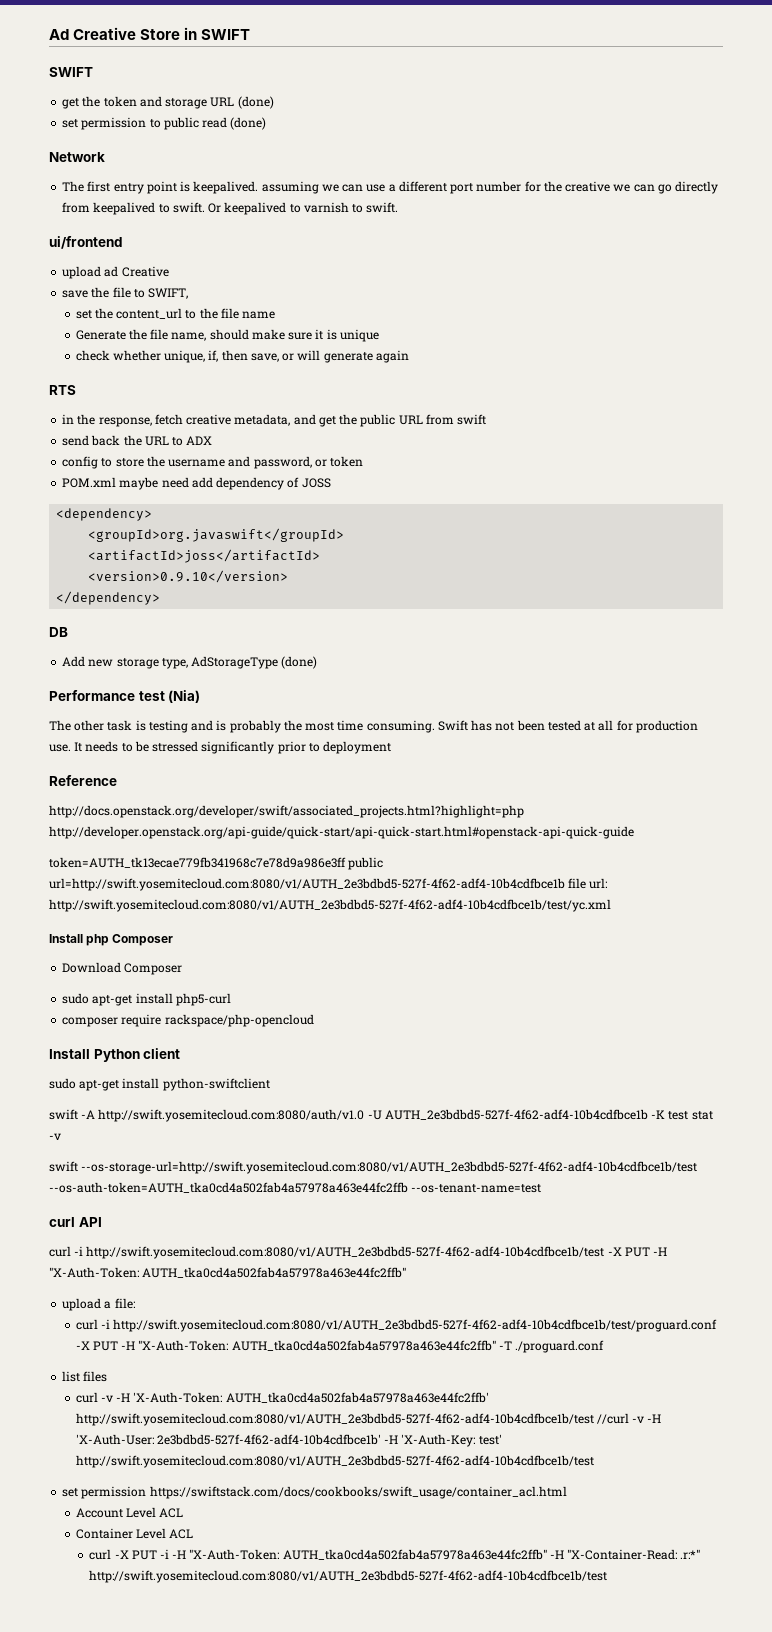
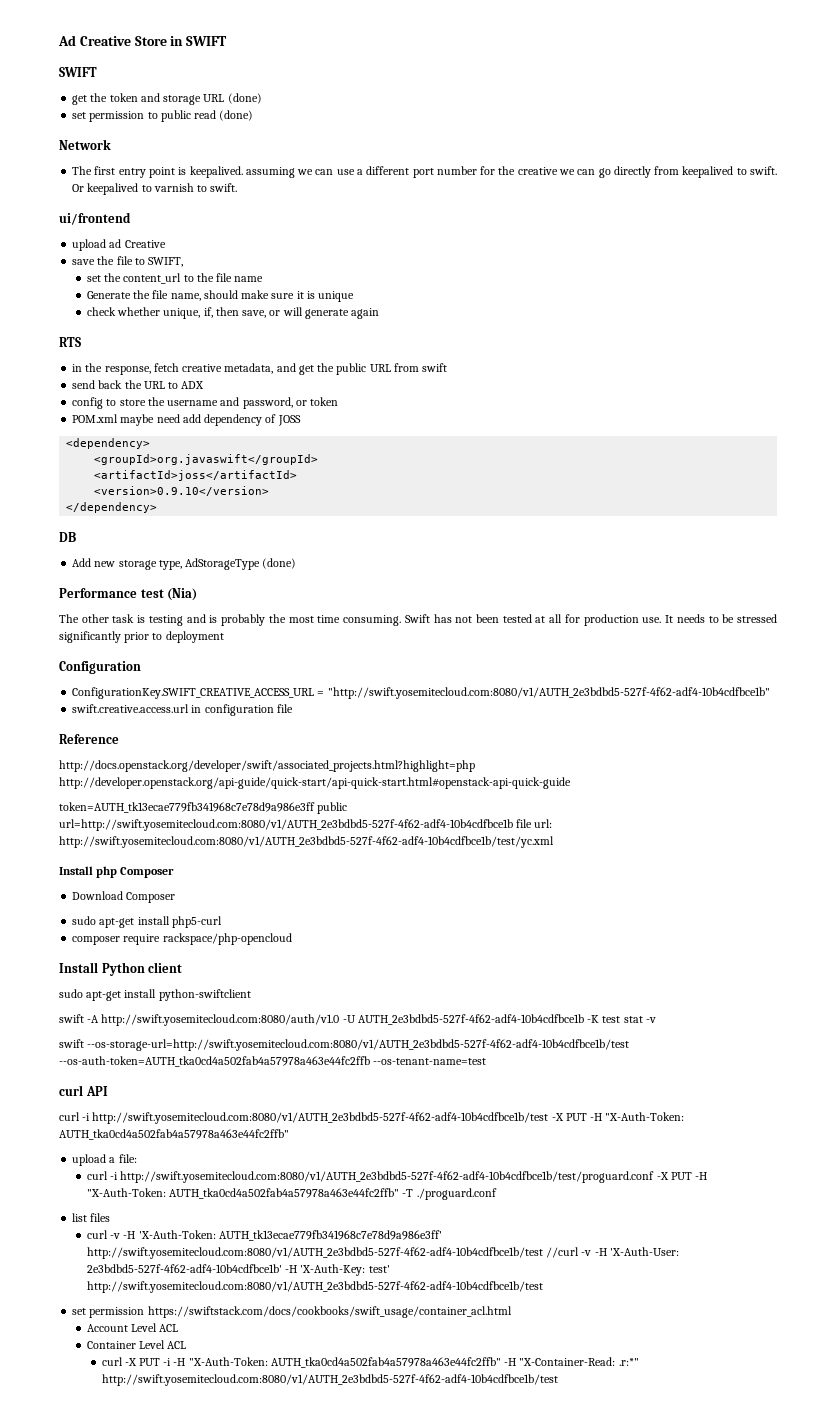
+ Configuration
+ ConfigurationKey.SWIFT_CREATIVE_ACCESS_URL = "http://swift.yosemitecloud.com:8080/v1/AUTH_2e3bdbd5-527f-4f62-adf4-10b4cdfbce1b"
+ swift.creative.access.url in configuration file
- curl -v -H 'X-Auth-Token: AUTH_tka0cd4a502fab4a57978a463e44fc2ffb' http://swift.yosemitecloud.com:8080/v1/AUTH_2e3bdbd5-527f-4f62-adf4-10b4cdfbce1b/test //curl -v -H 'X-Auth-User: 2e3bdbd5-527f-4f62-adf4-10b4cdfbce1b' -H 'X-Auth-Key: test' http://swift.yosemitecloud.com:8080/v1/AUTH_2e3bdbd5-527f-4f62-adf4-10b4cdfbce1b/test
+ curl -v -H 'X-Auth-Token: AUTH_tk13ecae779fb341968c7e78d9a986e3ff' http://swift.yosemitecloud.com:8080/v1/AUTH_2e3bdbd5-527f-4f62-adf4-10b4cdfbce1b/test //curl -v -H 'X-Auth-User: 2e3bdbd5-527f-4f62-adf4-10b4cdfbce1b' -H 'X-Auth-Key: test' http://swift.yosemitecloud.com:8080/v1/AUTH_2e3bdbd5-527f-4f62-adf4-10b4cdfbce1b/test

